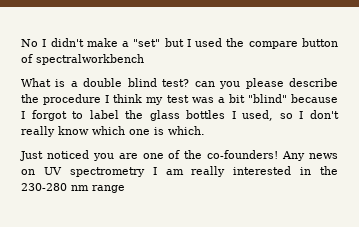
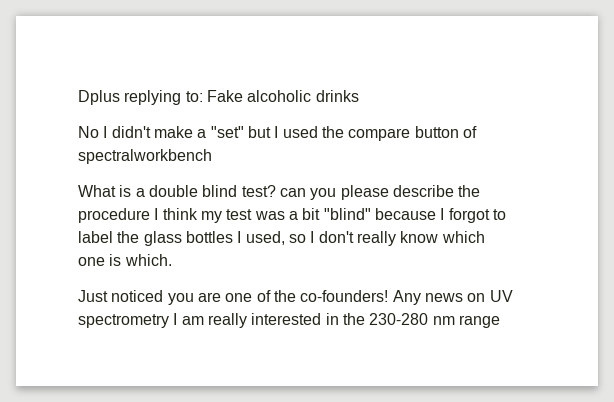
+ Dplus replying to: Fake alcoholic drinks

